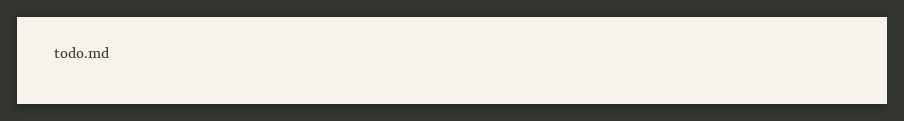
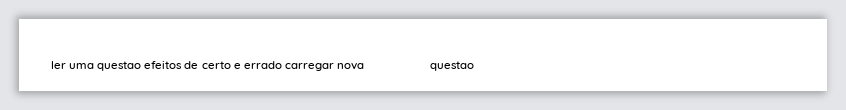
- todo.md
+ ler uma questao efeitos de certo e errado carregar nova questao

